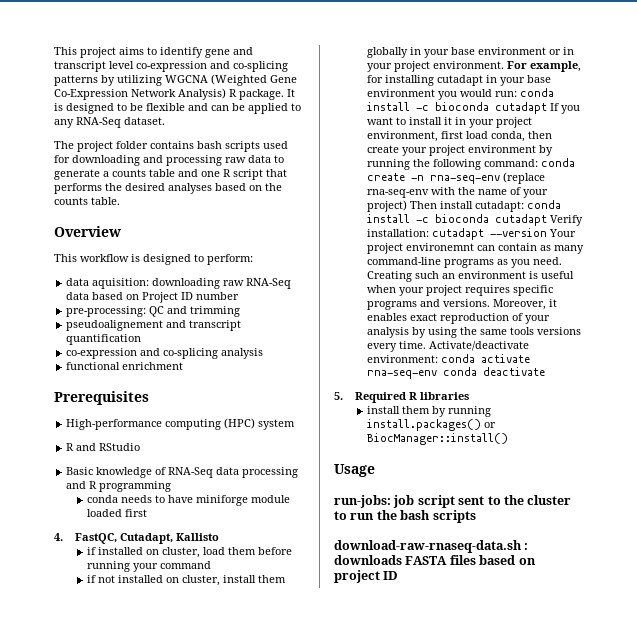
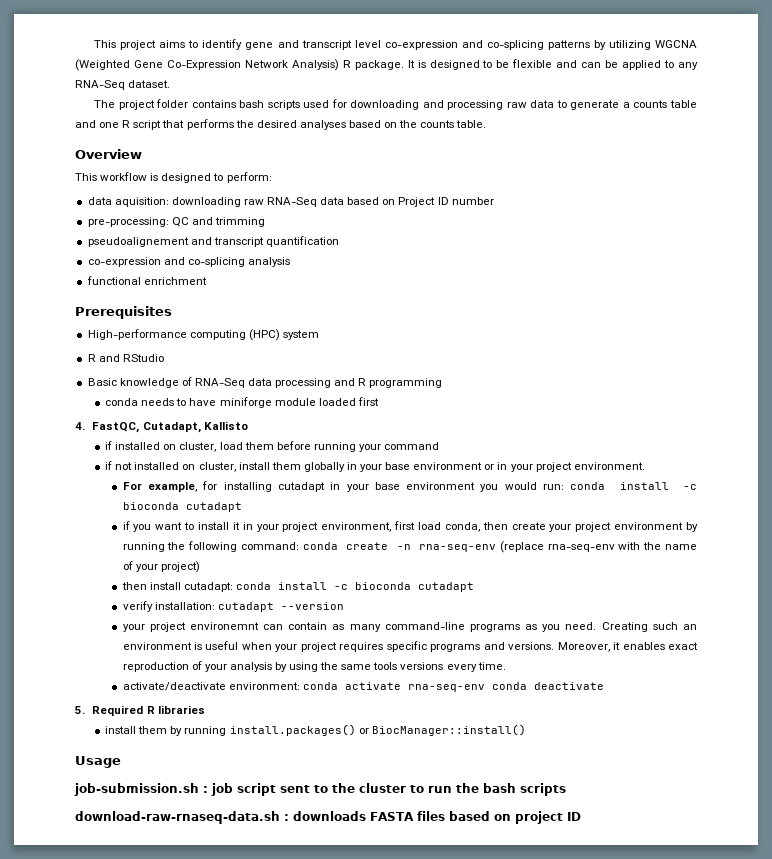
- if not installed on cluster, install them globally in your base environment or in your project environment. For example, for installing cutadapt in your base environment you would run: conda install -c bioconda cutadapt If you want to install it in your project environment, first load conda, then create your project environment by running the following command:
+ if not installed on cluster, install them globally in your base environment or in your project environment.
+ For example, for installing cutadapt in your base environment you would run: conda install -c bioconda cutadapt
+ if you want to install it in your project environment, first load conda, then create your project environment by running the following command:
- conda create -n rna-seq-env (replace rna-seq-env with the name of your project) Then install cutadapt: conda install -c bioconda cutadapt Verify installation:
+ conda create -n rna-seq-env (replace rna-seq-env with the name of your project)
+ then install cutadapt: conda install -c bioconda cutadapt
+ verify installation:
- cutadapt --version Your project environemnt can contain as many command-line programs as you need.
+ cutadapt --version
+ your project environemnt can contain as many command-line programs as you need.
- Moreover, it enables exact reproduction of your analysis by using the same tools versions every time. Activate/deactivate environment: conda activate rna-seq-env conda deactivate
+ Moreover, it enables exact reproduction of your analysis by using the same tools versions every time.
+ activate/deactivate environment: conda activate rna-seq-env conda deactivate
- run-jobs: job script sent to the cluster to run the bash scripts
+ job-submission.sh : job script sent to the cluster to run the bash scripts

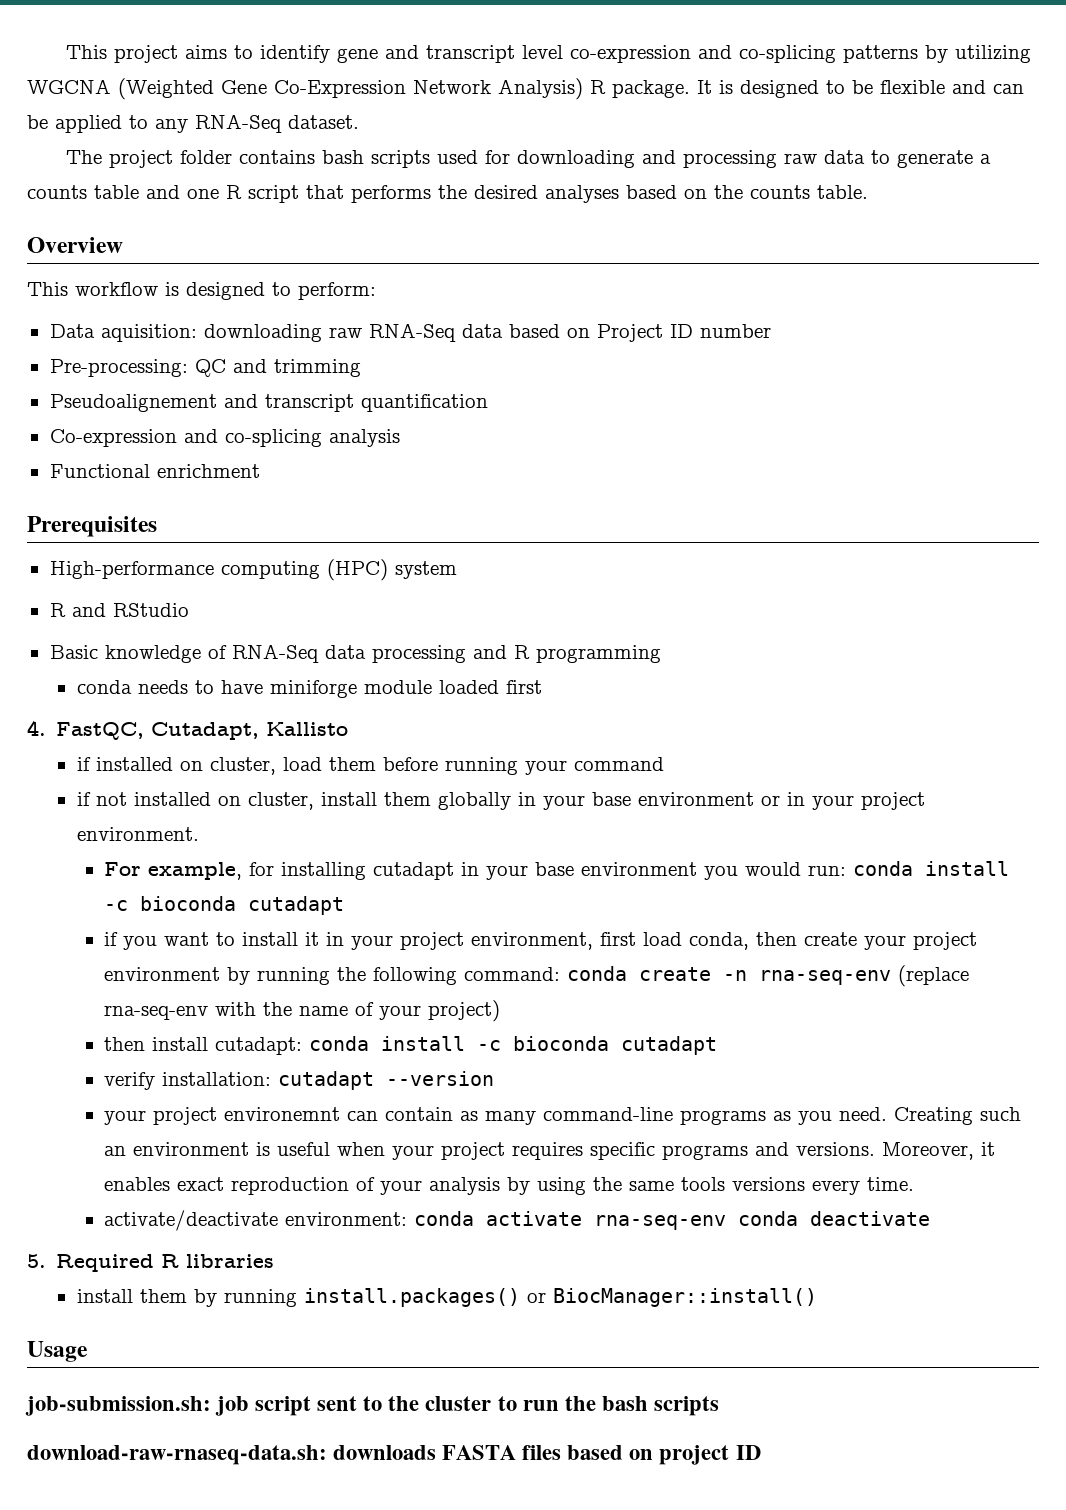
- data aquisition: downloading raw RNA-Seq data based on Project ID number
+ Data aquisition: downloading raw RNA-Seq data based on Project ID number
- pre-processing: QC and trimming
+ Pre-processing: QC and trimming
- pseudoalignement and transcript quantification
+ Pseudoalignement and transcript quantification
- co-expression and co-splicing analysis
+ Co-expression and co-splicing analysis
- functional enrichment
+ Functional enrichment
- job-submission.sh : job script sent to the cluster to run the bash scripts
+ job-submission.sh: job script sent to the cluster to run the bash scripts
- download-raw-rnaseq-data.sh : downloads FASTA files based on project ID
+ download-raw-rnaseq-data.sh: downloads FASTA files based on project ID

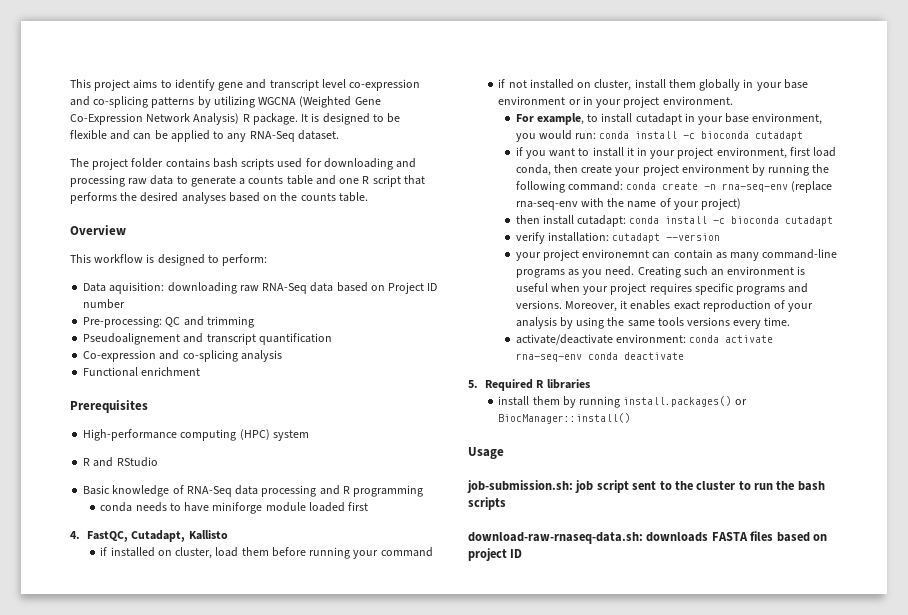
- For example, for installing cutadapt in your base environment you would run: conda install -c bioconda cutadapt
+ For example, to install cutadapt in your base environment, you would run: conda install -c bioconda cutadapt

